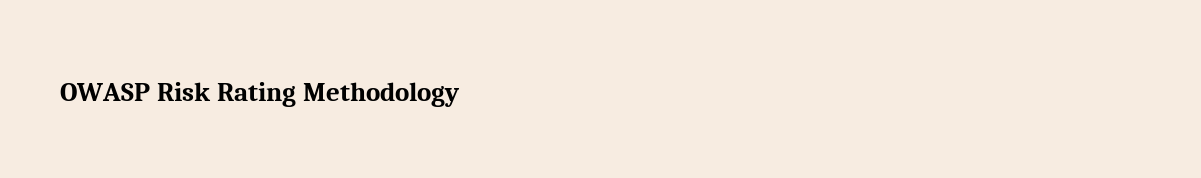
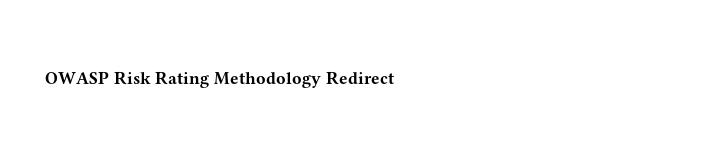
- OWASP Risk Rating Methodology
+ OWASP Risk Rating Methodology Redirect

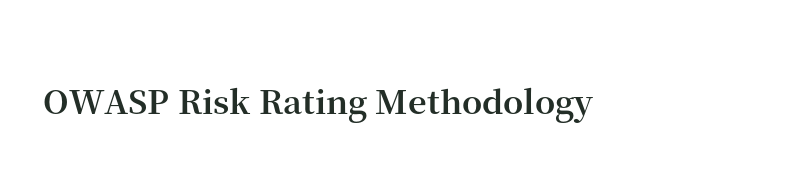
- OWASP Risk Rating Methodology Redirect
+ OWASP Risk Rating Methodology

